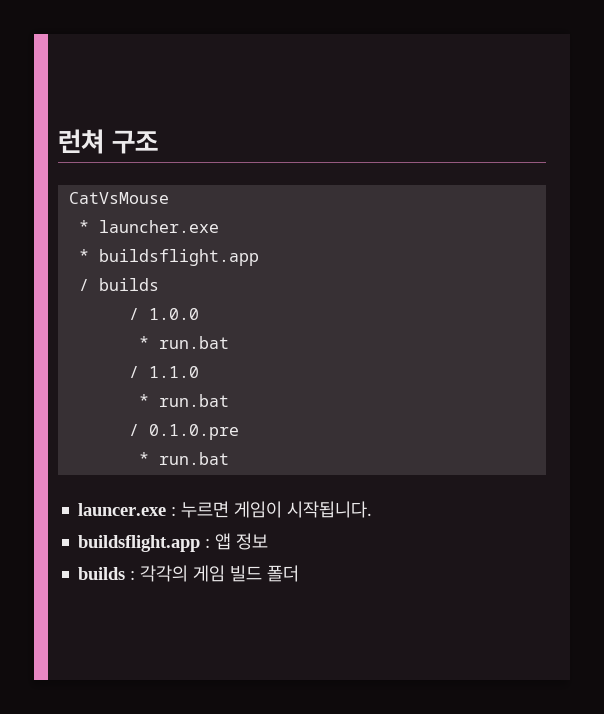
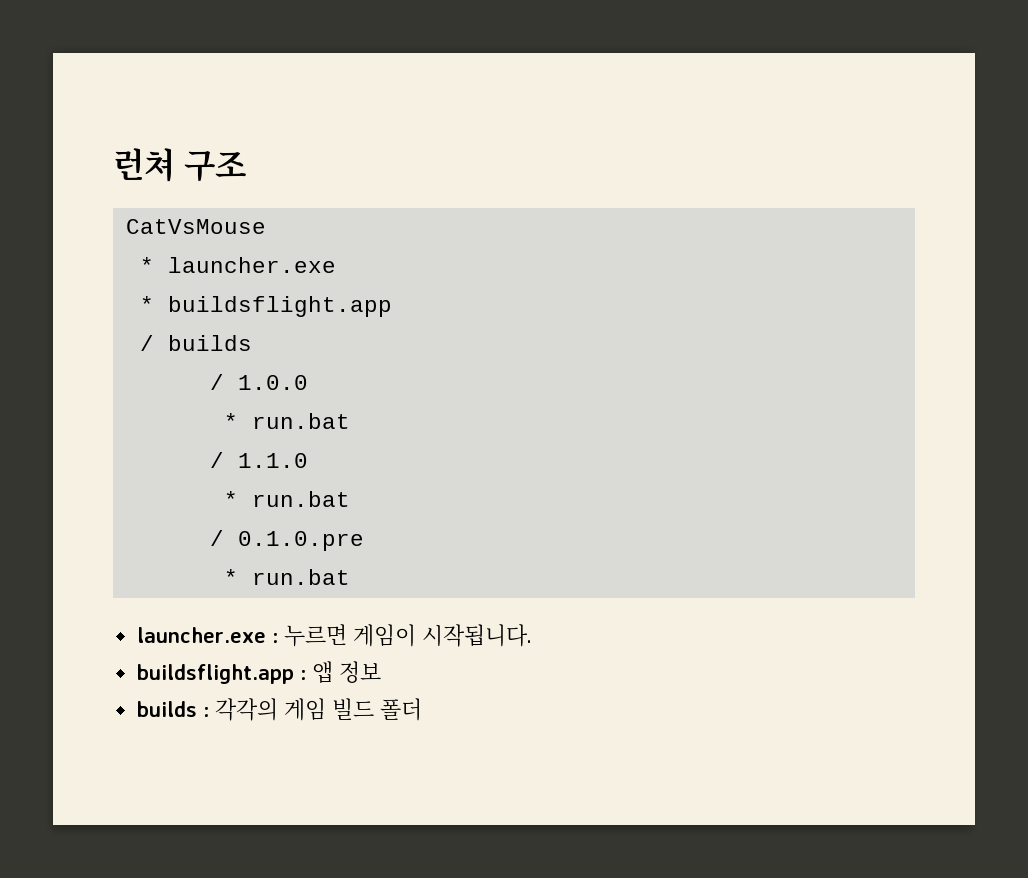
- launcer.exe : 누르면 게임이 시작됩니다.
+ launcher.exe : 누르면 게임이 시작됩니다.

